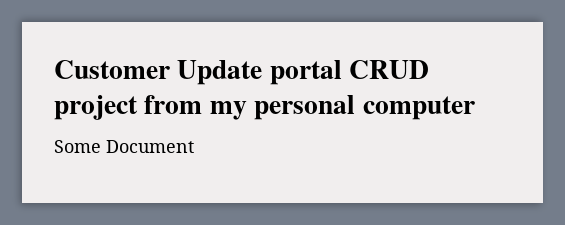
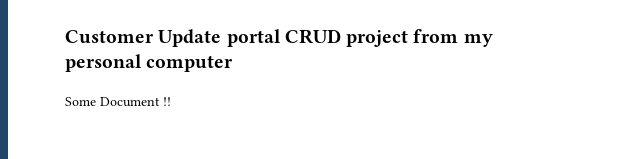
- Some Document
+ Some Document !!

